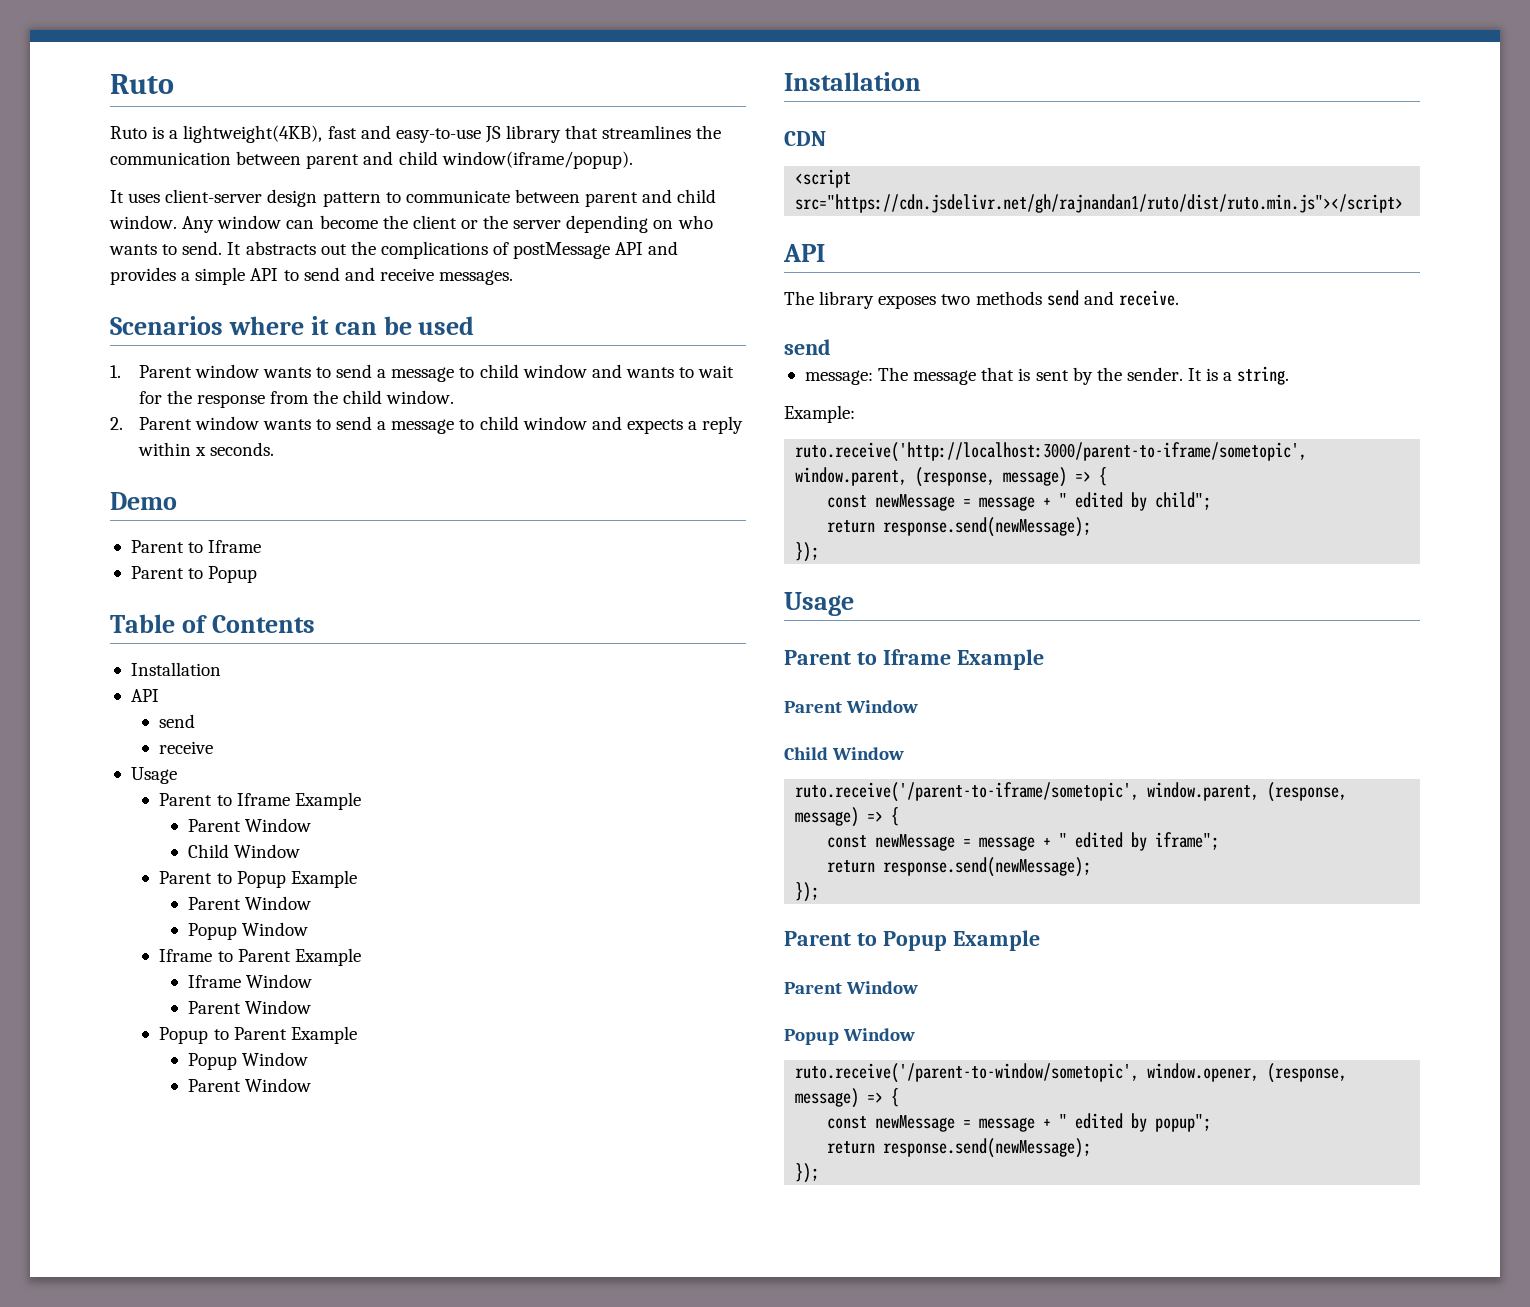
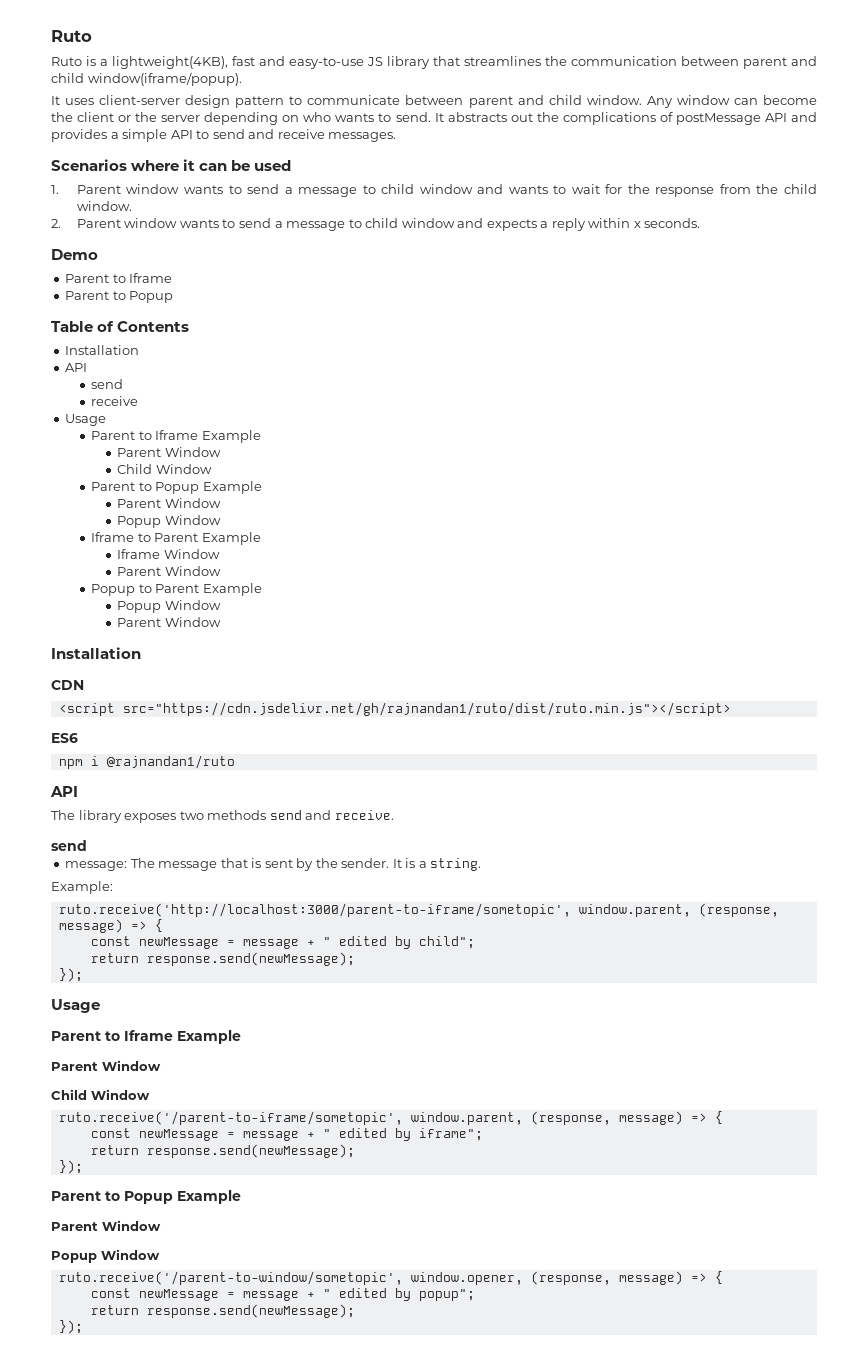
+ ES6
+ npm i @rajnandan1/ruto

